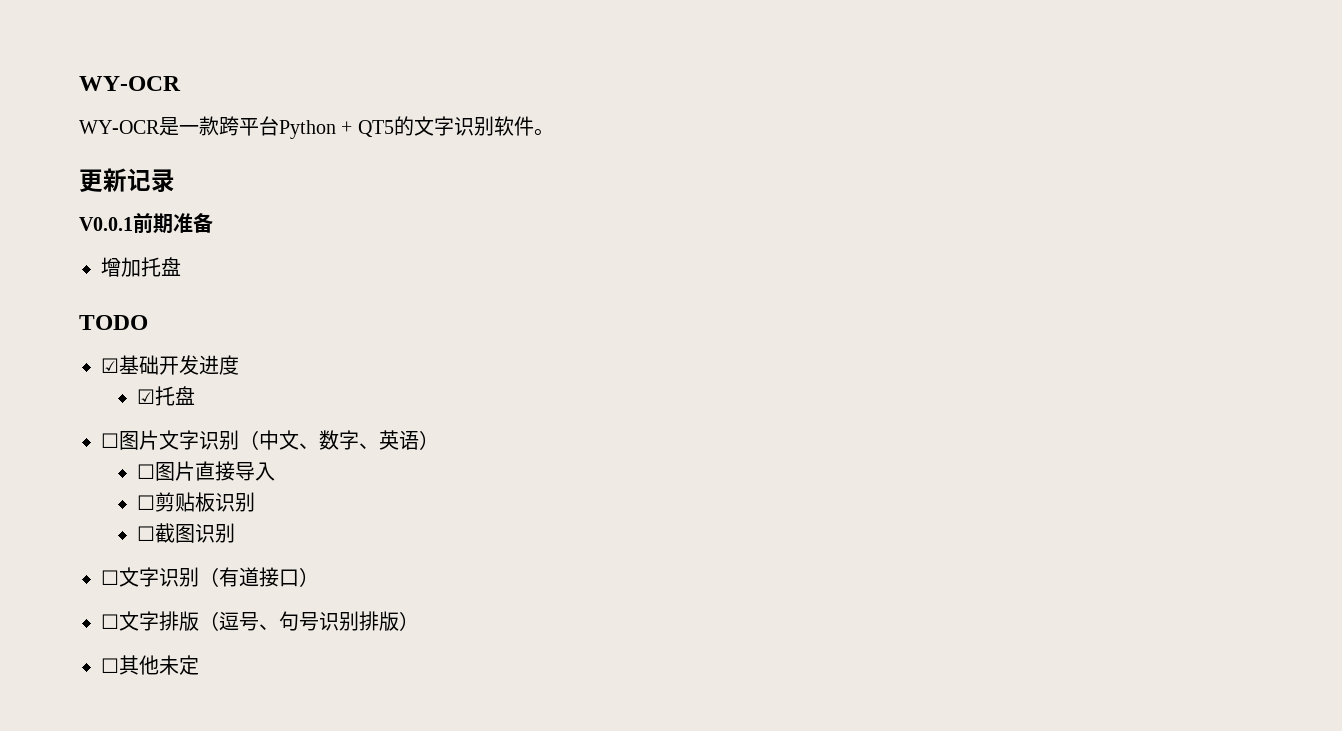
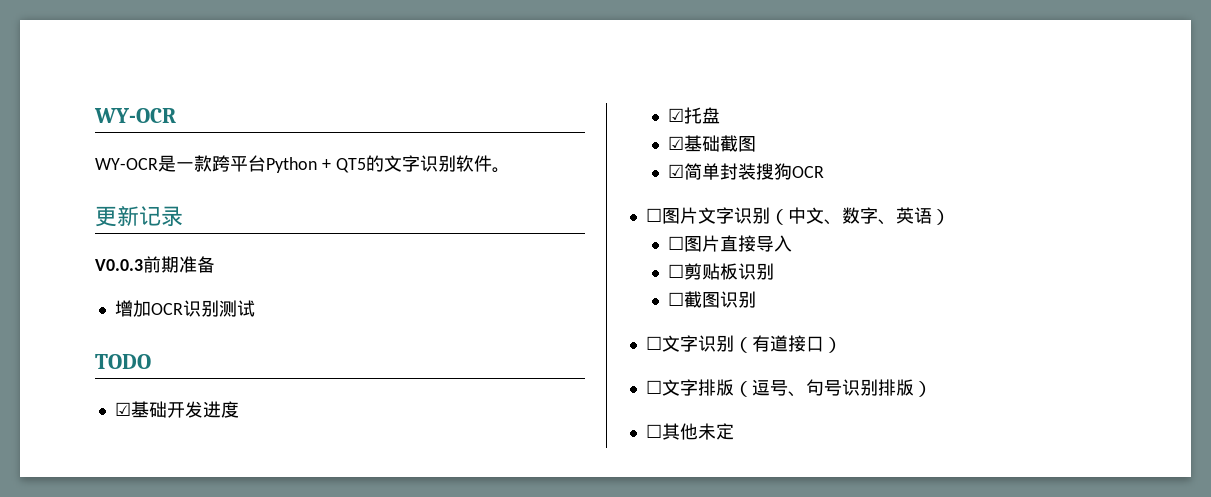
- V0.0.1前期准备
+ V0.0.3前期准备
- 增加托盘
+ 增加OCR识别测试
+ ☑基础截图
+ ☑简单封装搜狗OCR

